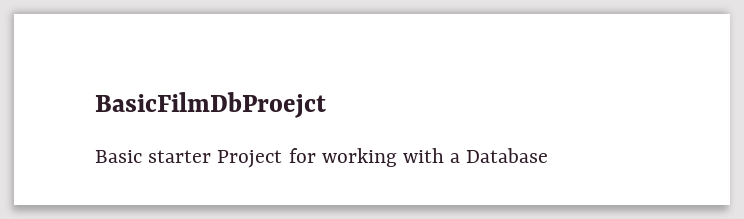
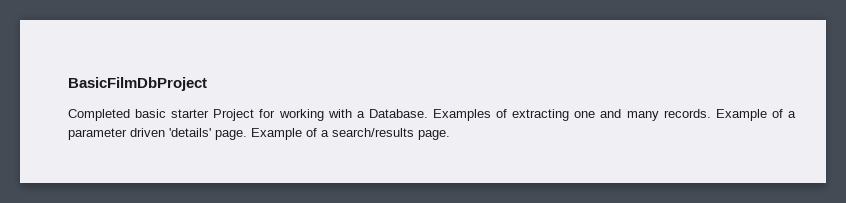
- BasicFilmDbProejct
- Basic starter Project for working with a Database
+ BasicFilmDbProject
+ Completed basic starter Project for working with a Database. Examples of extracting one and many records. Example of a parameter driven 'details' page. Example of a search/results page.

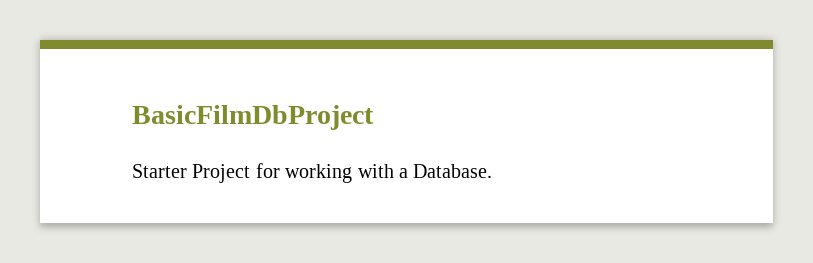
- Completed basic starter Project for working with a Database. Examples of extracting one and many records. Example of a parameter driven 'details' page. Example of a search/results page.
+ Starter Project for working with a Database.

